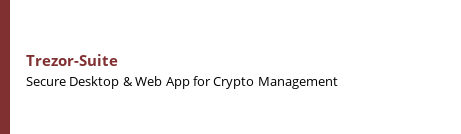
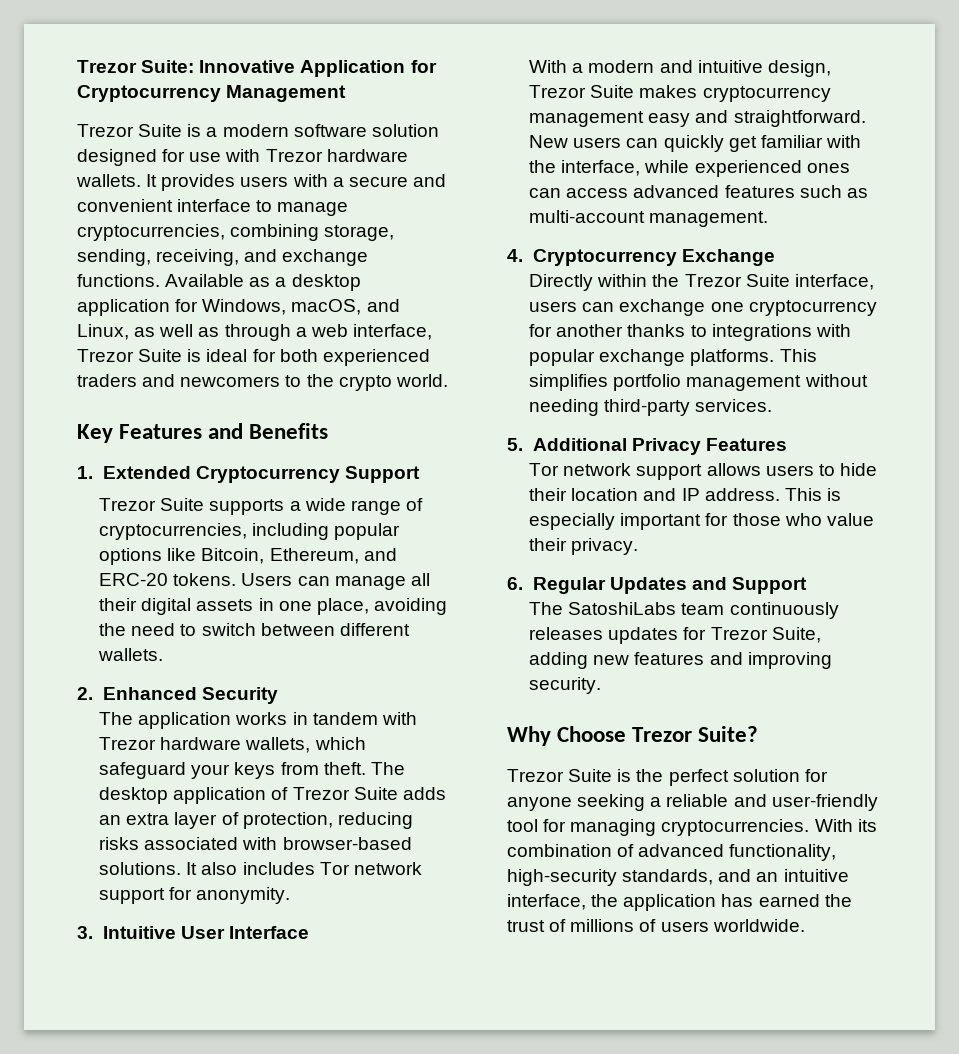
- Trezor-Suite
- Secure Desktop & Web App for Crypto Management
+ Trezor Suite: Innovative Application for Cryptocurrency Management
+ Trezor Suite is a modern software solution designed for use with Trezor hardware wallets. It provides users with a secure and convenient interface to manage cryptocurrencies, combining storage, sending, receiving, and exchange functions. Available as a desktop application for Windows, macOS, and Linux, as well as through a web interface, Trezor Suite is ideal for both experienced traders and newcomers to the crypto world.
+ Key Features and Benefits
+ 1. Extended Cryptocurrency Support
+ Trezor Suite supports a wide range of cryptocurrencies, including popular options like Bitcoin, Ethereum, and ERC-20 tokens. Users can manage all their digital assets in one place, avoiding the need to switch between different wallets.
+ 2. Enhanced Security
+ The application works in tandem with Trezor hardware wallets, which safeguard your keys from theft. The desktop application of Trezor Suite adds an extra layer of protection, reducing risks associated with browser-based solutions. It also includes Tor network support for anonymity.
+ 3. Intuitive User Interface
+ With a modern and intuitive design, Trezor Suite makes cryptocurrency management easy and straightforward. New users can quickly get familiar with the interface, while experienced ones can access advanced features such as multi-account management.
+ 4. Cryptocurrency Exchange
+ Directly within the Trezor Suite interface, users can exchange one cryptocurrency for another thanks to integrations with popular exchange platforms. This simplifies portfolio management without needing third-party services.
+ 5. Additional Privacy Features
+ Tor network support allows users to hide their location and IP address. This is especially important for those who value their privacy.
+ 6. Regular Updates and Support
+ The SatoshiLabs team continuously releases updates for Trezor Suite, adding new features and improving security.
+ Why Choose Trezor Suite?
+ Trezor Suite is the perfect solution for anyone seeking a reliable and user-friendly tool for managing cryptocurrencies. With its combination of advanced functionality, high-security standards, and an intuitive interface, the application has earned the trust of millions of users worldwide.

